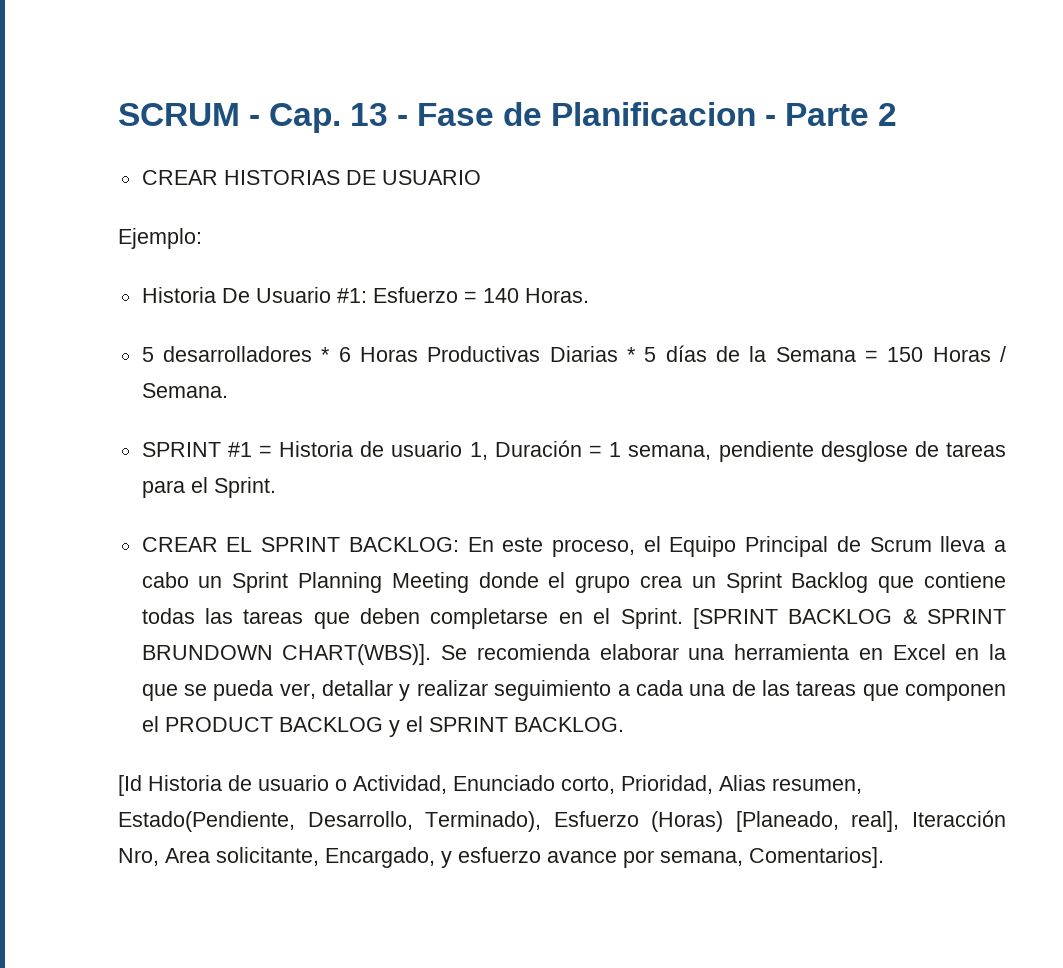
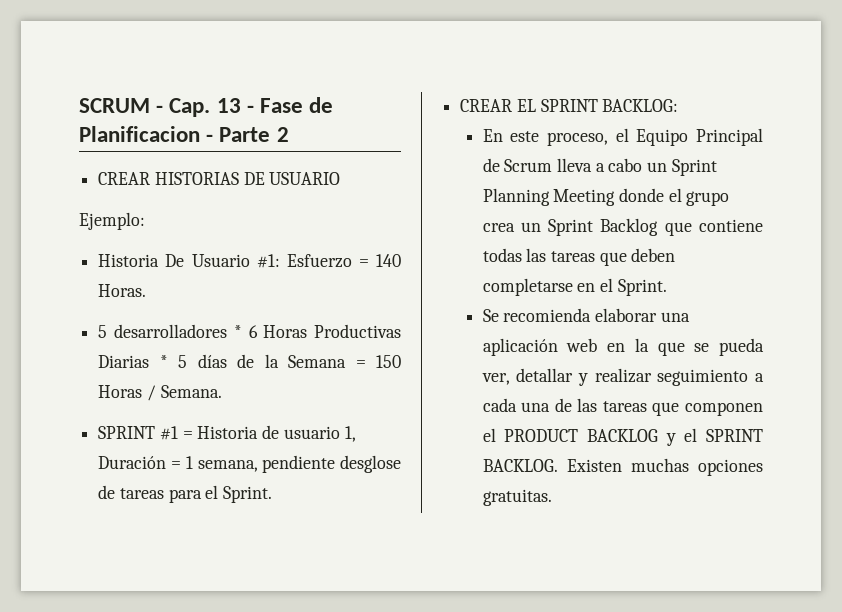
- CREAR EL SPRINT BACKLOG: En este proceso, el Equipo Principal de Scrum lleva a cabo un Sprint Planning Meeting donde el grupo crea un Sprint Backlog que contiene todas las tareas que deben completarse en el Sprint. [SPRINT BACKLOG & SPRINT BRUNDOWN CHART(WBS)]. Se recomienda elaborar una herramienta en Excel en la que se pueda ver, detallar y realizar seguimiento a cada una de las tareas que componen el PRODUCT BACKLOG y el SPRINT BACKLOG.
- [Id Historia de usuario o Actividad, Enunciado corto, Prioridad, Alias resumen, Estado(Pendiente, Desarrollo, Terminado), Esfuerzo (Horas) [Planeado, real], Iteracción Nro, Area solicitante, Encargado, y esfuerzo avance por semana, Comentarios].
+ CREAR EL SPRINT BACKLOG:
+ En este proceso, el Equipo Principal de Scrum lleva a cabo un Sprint Planning Meeting donde el grupo crea un Sprint Backlog que contiene todas las tareas que deben completarse en el Sprint.
+ Se recomienda elaborar una aplicación web en la que se pueda ver, detallar y realizar seguimiento a cada una de las tareas que componen el PRODUCT BACKLOG y el SPRINT BACKLOG. Existen muchas opciones gratuitas.

